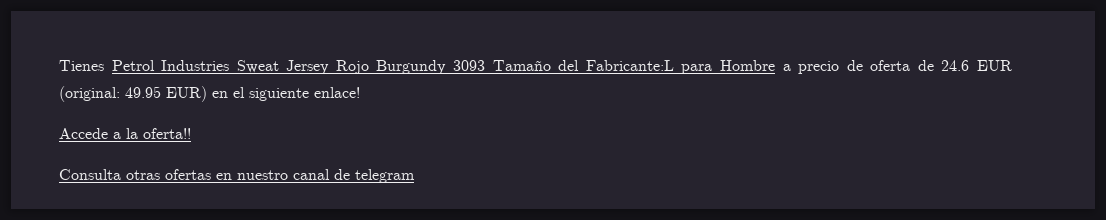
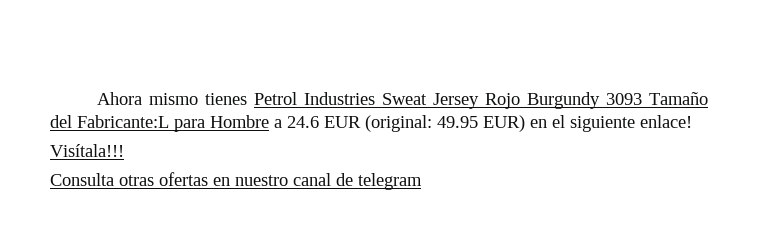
- Tienes Petrol Industries Sweat Jersey Rojo Burgundy 3093 Tamaño del Fabricante:L para Hombre a precio de oferta de 24.6 EUR (original: 49.95 EUR) en el siguiente enlace!
+ Ahora mismo tienes Petrol Industries Sweat Jersey Rojo Burgundy 3093 Tamaño del Fabricante:L para Hombre a 24.6 EUR (original: 49.95 EUR) en el siguiente enlace!
- Accede a la oferta!!
+ Visítala!!!

